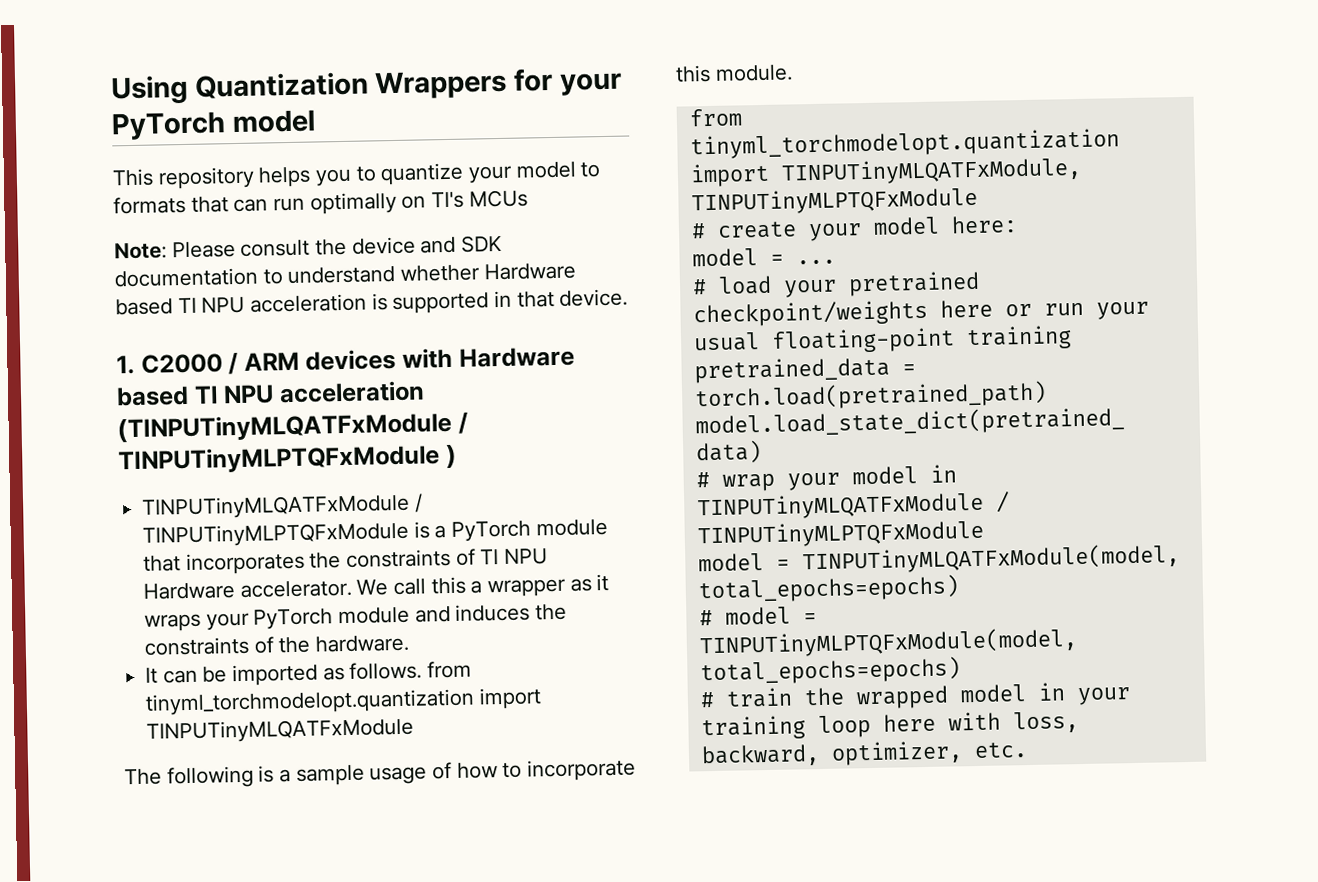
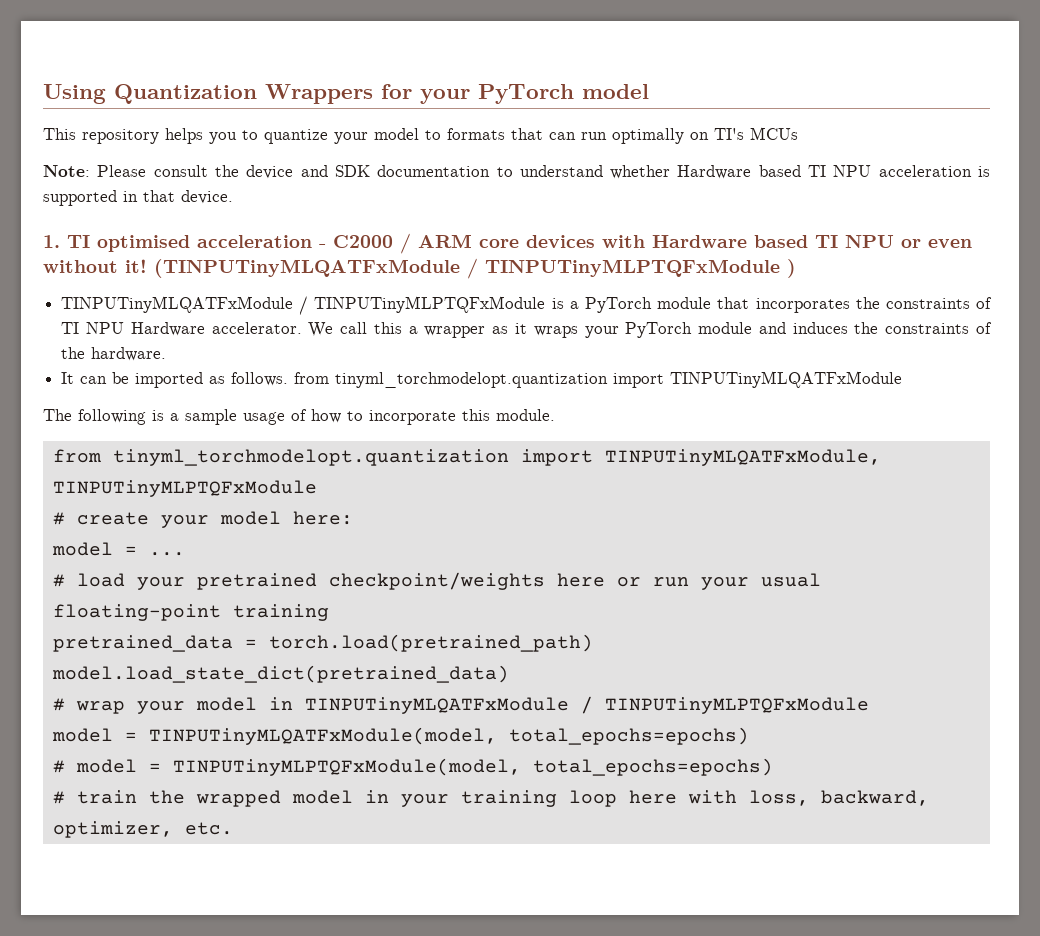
- 1. C2000 / ARM devices with Hardware based TI NPU acceleration (TINPUTinyMLQATFxModule / TINPUTinyMLPTQFxModule )
+ 1. TI optimised acceleration - C2000 / ARM core devices with Hardware based TI NPU or even without it! (TINPUTinyMLQATFxModule / TINPUTinyMLPTQFxModule )

